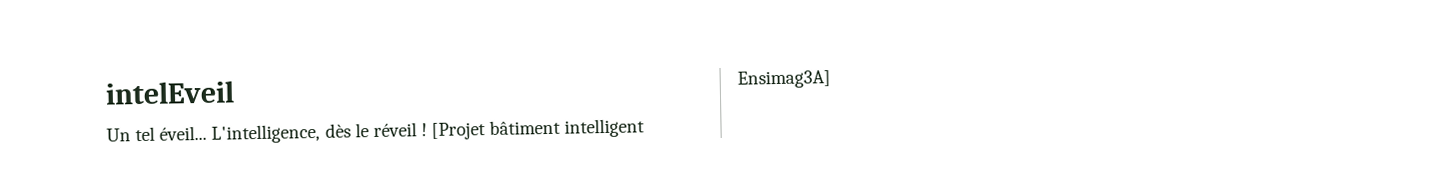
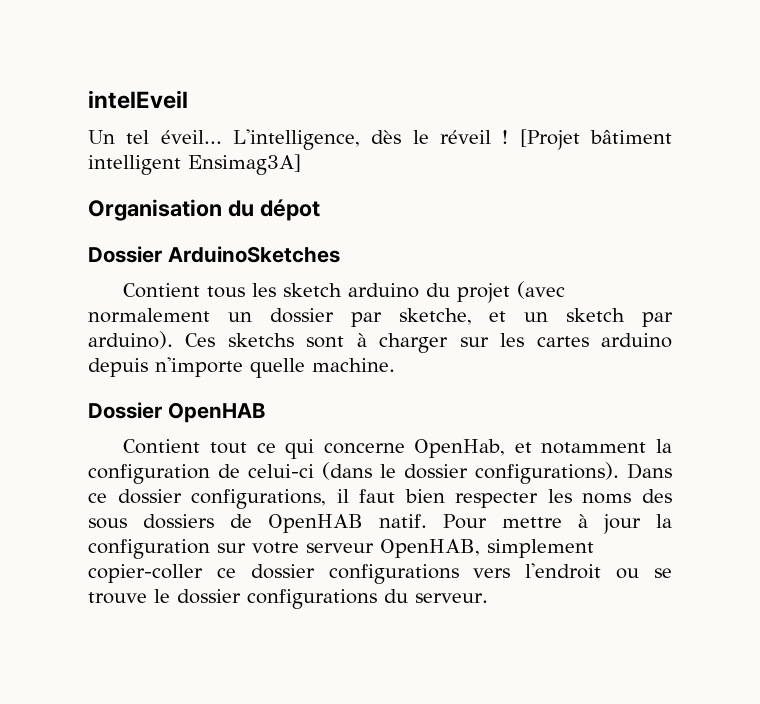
+ Organisation du dépot
+ Dossier ArduinoSketches
+ Contient tous les sketch arduino du projet (avec normalement un dossier par sketche, et un sketch par arduino). Ces sketchs sont à charger sur les cartes arduino depuis n'importe quelle machine.
+ Dossier OpenHAB
+ Contient tout ce qui concerne OpenHab, et notamment la configuration de celui-ci (dans le dossier configurations). Dans ce dossier configurations, il faut bien respecter les noms des sous dossiers de OpenHAB natif. Pour mettre à jour la configuration sur votre serveur OpenHAB, simplement copier-coller ce dossier configurations vers l'endroit ou se trouve le dossier configurations du serveur.

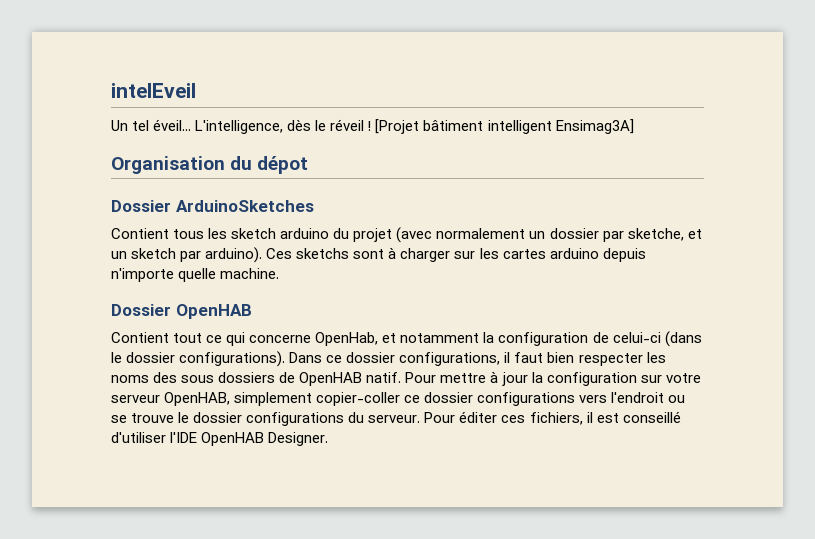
+ Pour éditer ces fichiers, il est conseillé d'utiliser l'IDE OpenHAB Designer.

